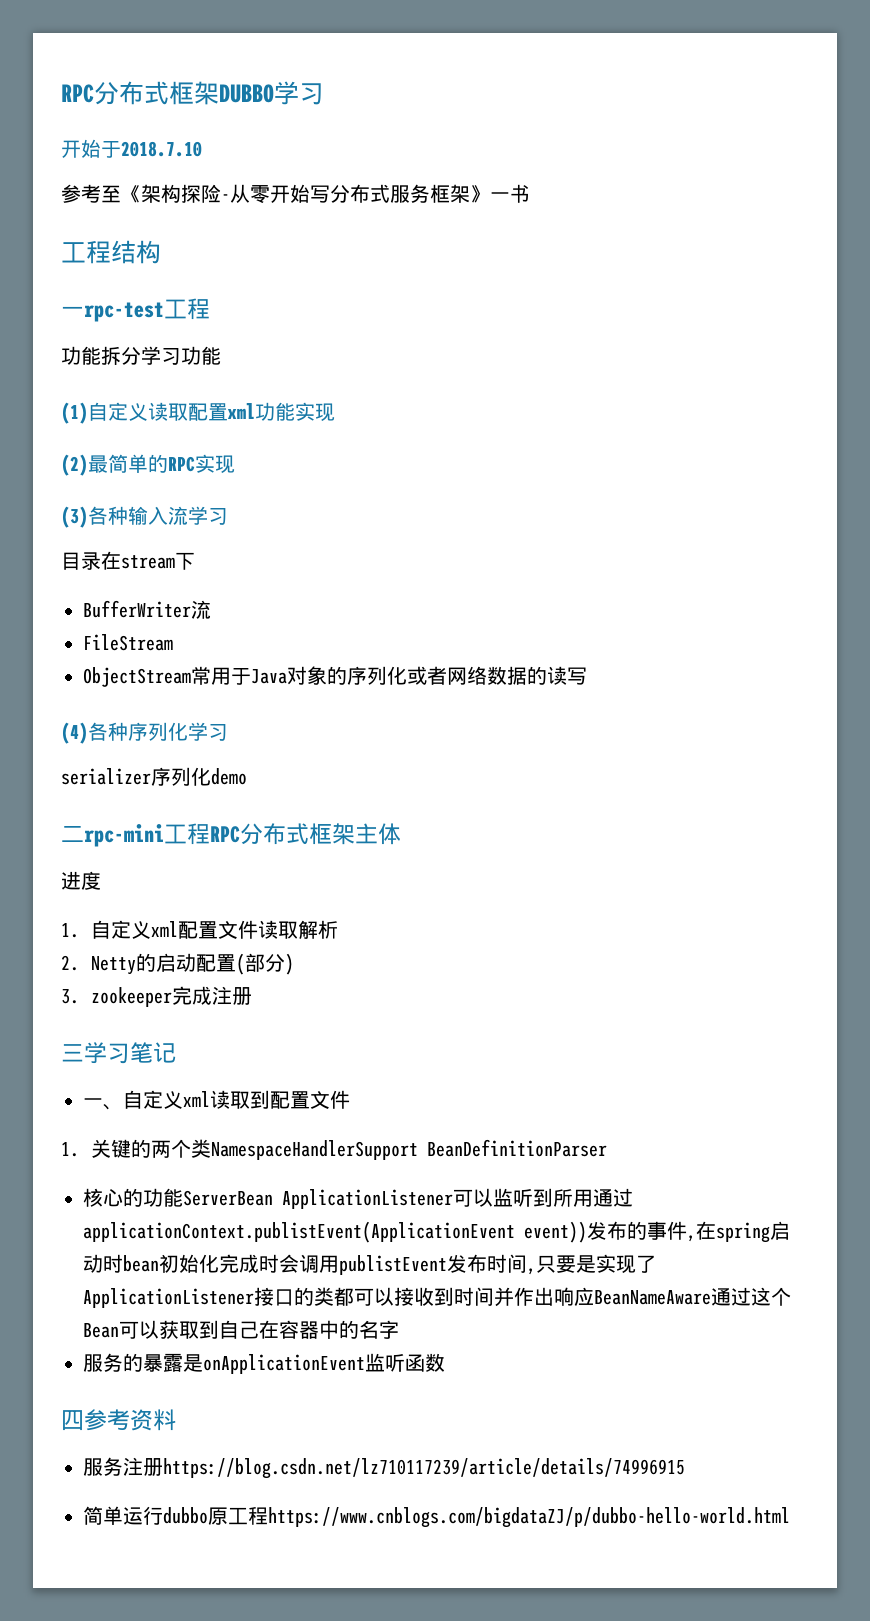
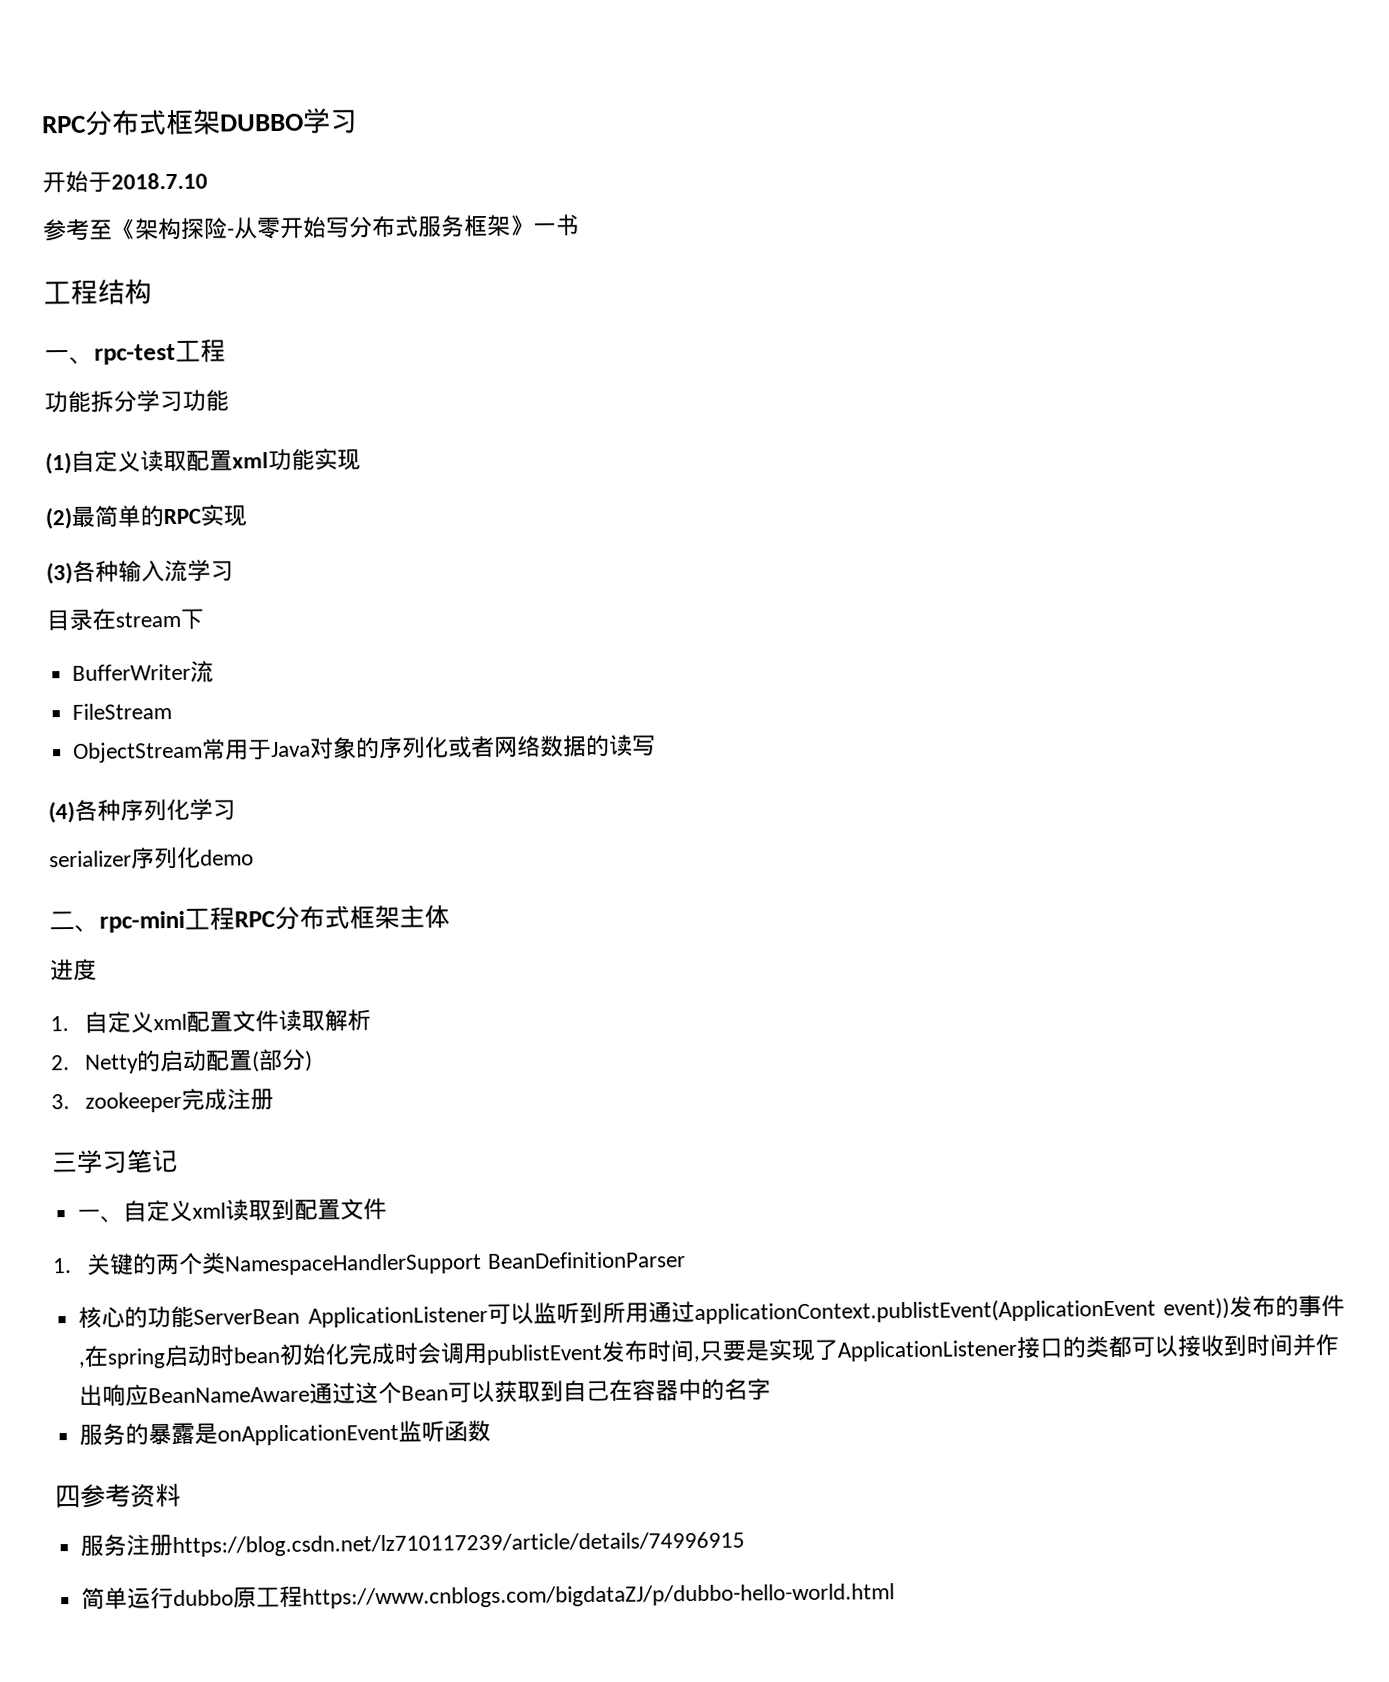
- 一rpc-test工程
+ 一、rpc-test工程
- 二rpc-mini工程RPC分布式框架主体
+ 二、rpc-mini工程RPC分布式框架主体

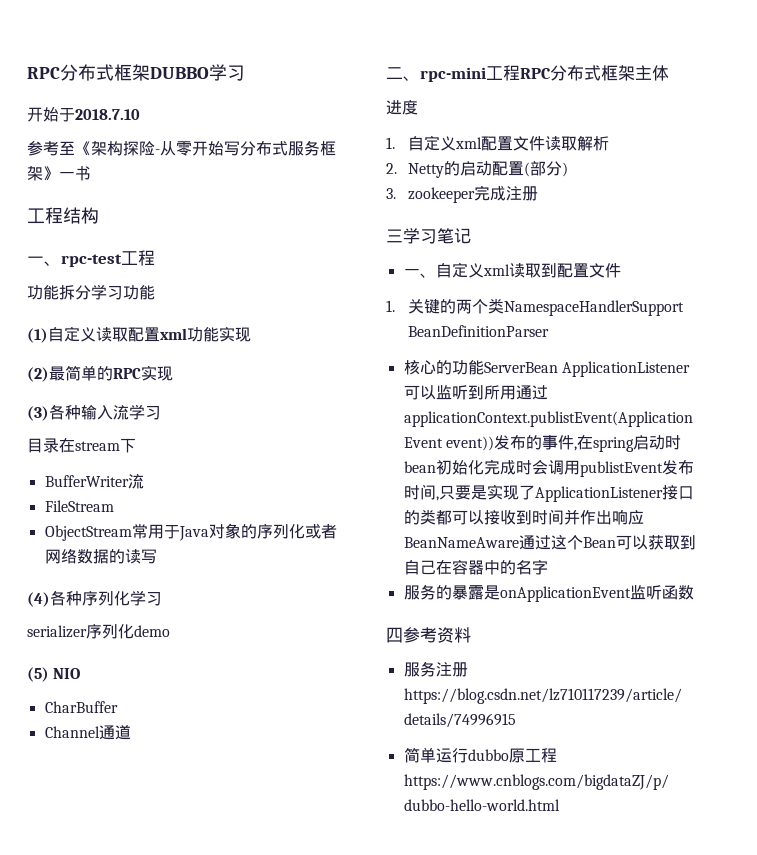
+ (5) NIO
+ CharBuffer
+ Channel通道

